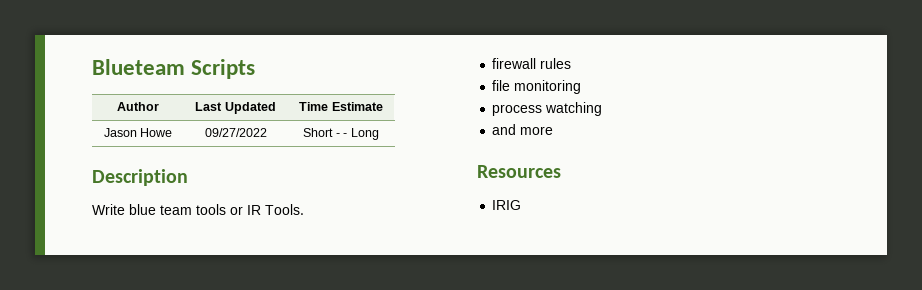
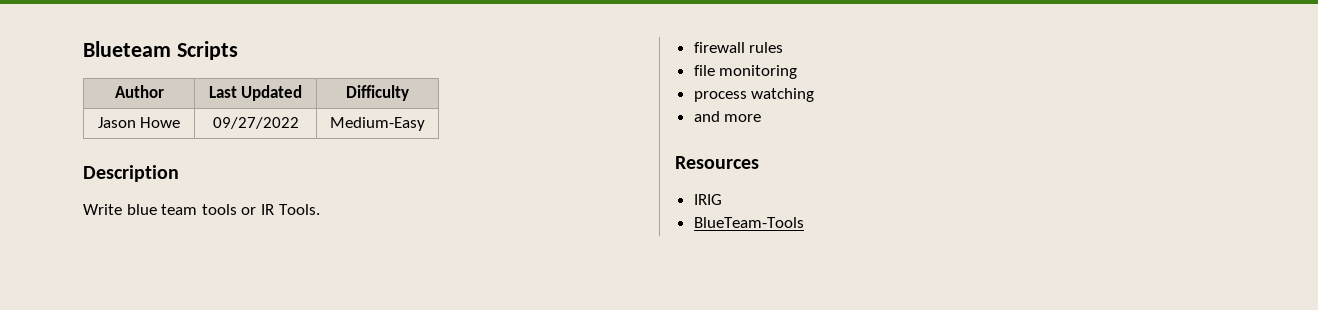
- Author | Last Updated | Time Estimate
+ Author | Last Updated | Difficulty
- Jason Howe | 09/27/2022 | Short - - Long
+ Jason Howe | 09/27/2022 | Medium-Easy
+ BlueTeam-Tools

